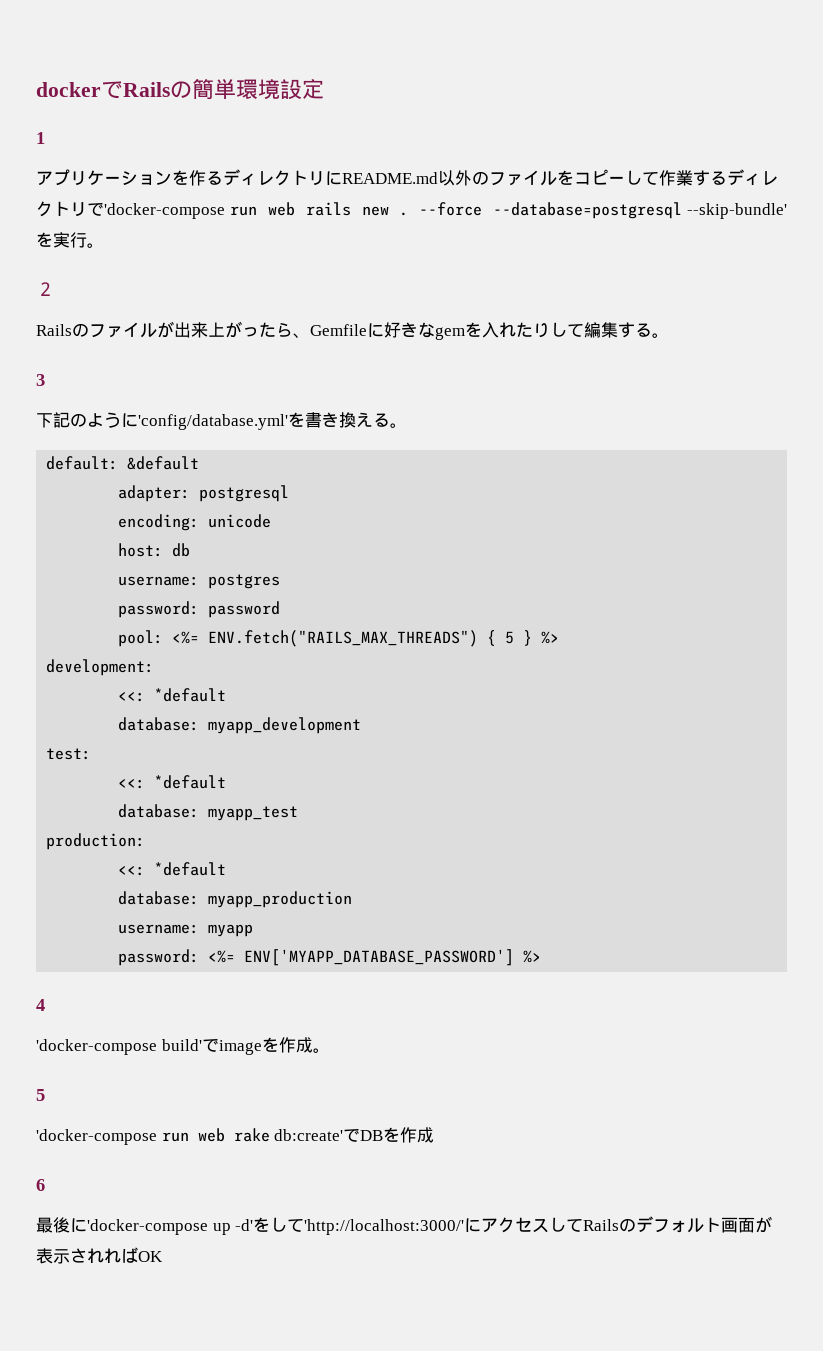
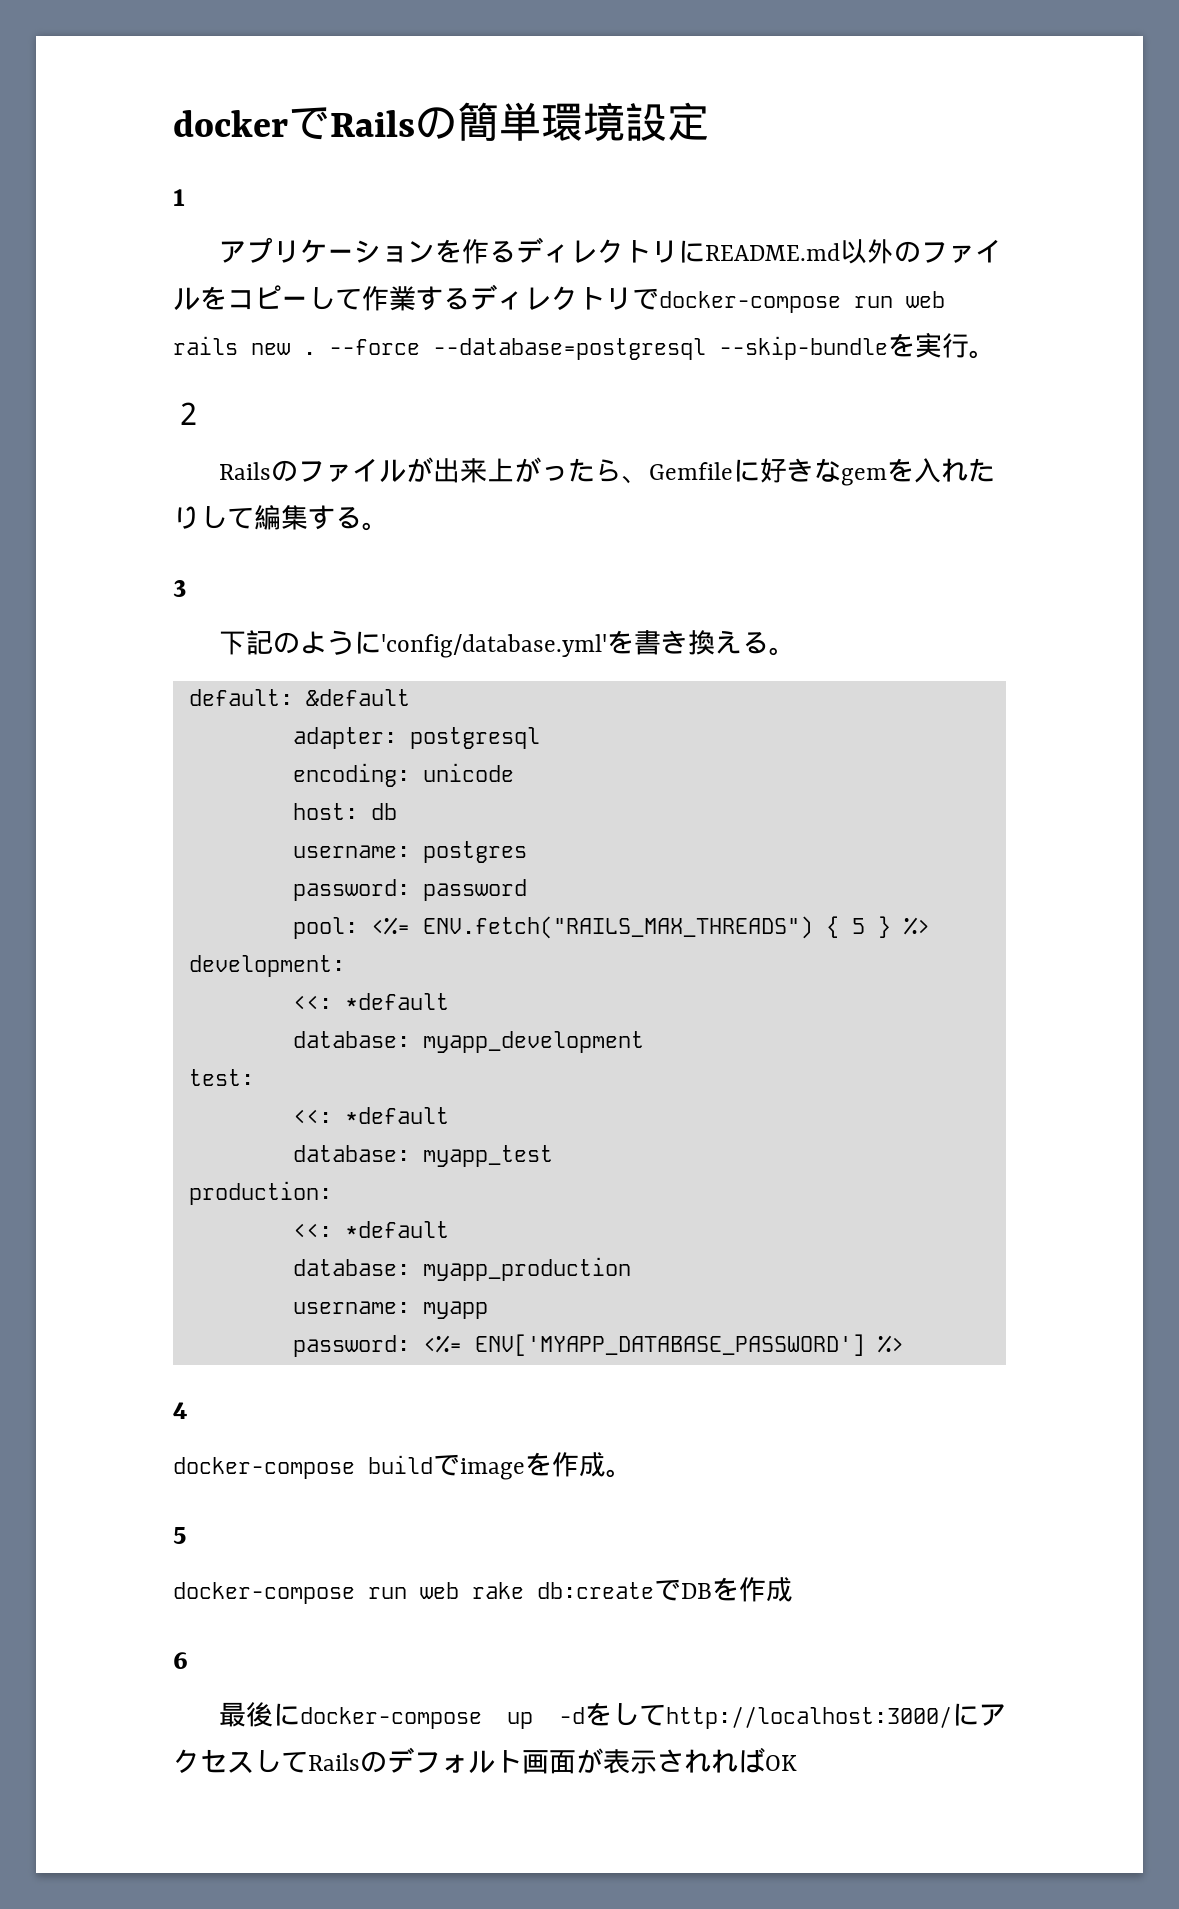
- アプリケーションを作るディレクトリにREADME.md以外のファイルをコピーして作業するディレクトリで'docker-compose run web rails new .
+ アプリケーションを作るディレクトリにREADME.md以外のファイルをコピーして作業するディレクトリでdocker-compose run web rails new .
- --force --database=postgresql --skip-bundle'を実行。
+ --force --database=postgresql --skip-bundleを実行。
- 'docker-compose build'でimageを作成。
+ docker-compose buildでimageを作成。
- 'docker-compose run web rake db:create'でDBを作成
+ docker-compose run web rake db:createでDBを作成
- 最後に'docker-compose up -d'をして'http://localhost:3000/'にアクセスしてRailsのデフォルト画面が表示されればOK
+ 最後にdocker-compose up -dをしてhttp://localhost:3000/にアクセスしてRailsのデフォルト画面が表示されればOK

